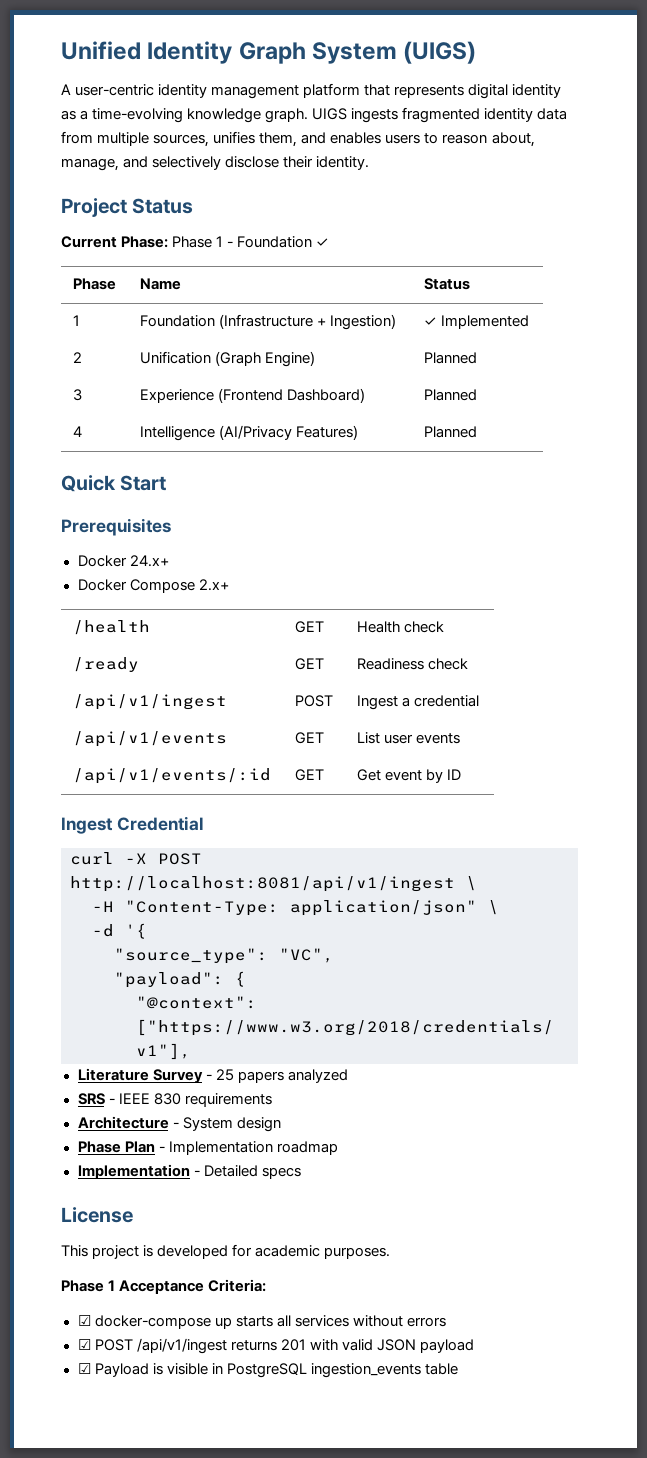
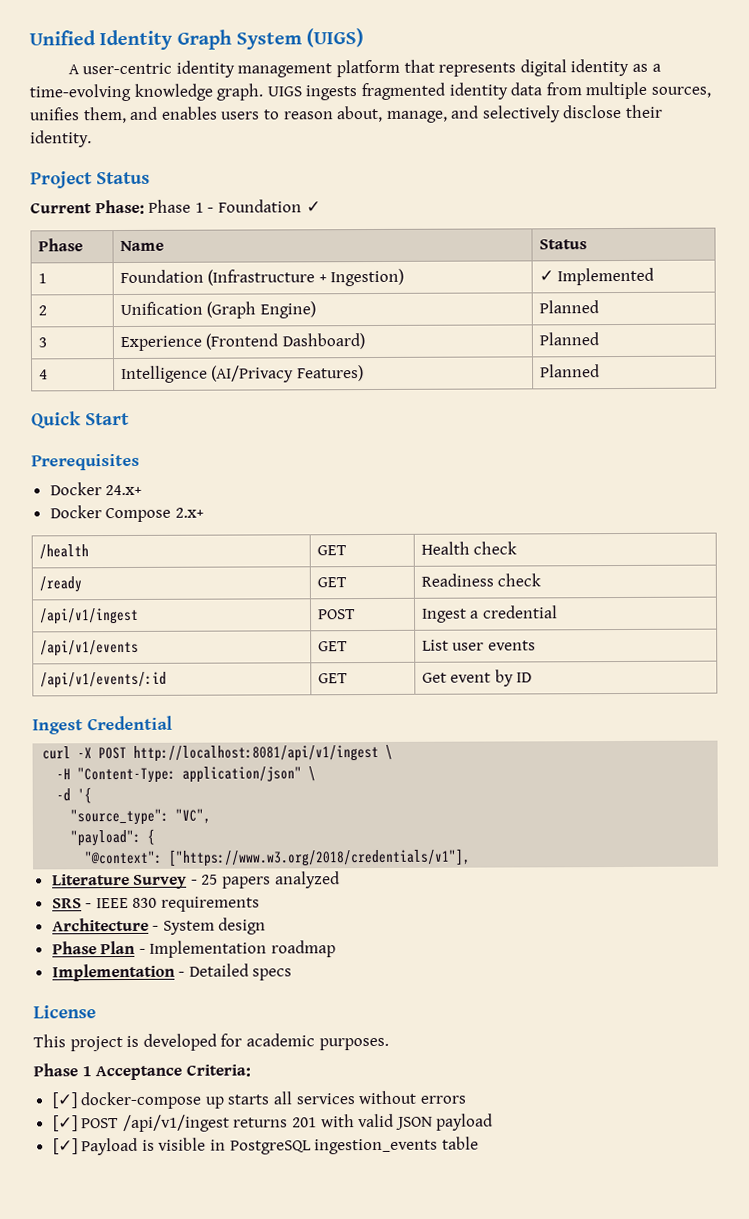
- ☑ docker-compose up starts all services without errors
+ [✓] docker-compose up starts all services without errors
- ☑ POST /api/v1/ingest returns 201 with valid JSON payload
+ [✓] POST /api/v1/ingest returns 201 with valid JSON payload
- ☑ Payload is visible in PostgreSQL ingestion_events table
+ [✓] Payload is visible in PostgreSQL ingestion_events table

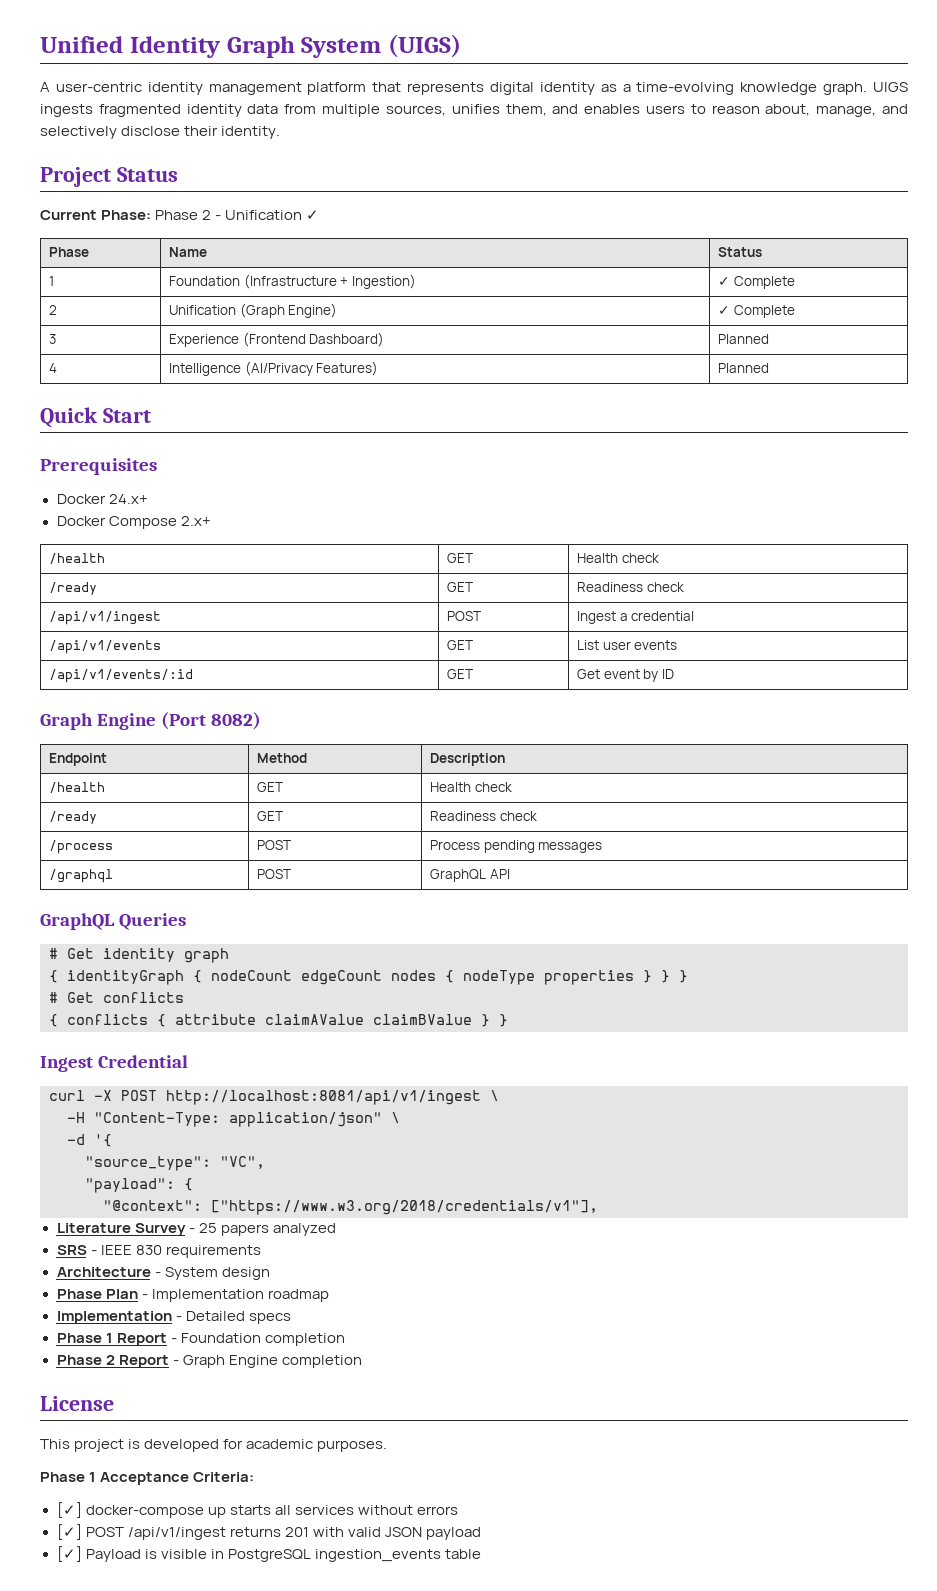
- Current Phase: Phase 1 - Foundation ✓
+ Current Phase: Phase 2 - Unification ✓
- 1 | Foundation (Infrastructure + Ingestion) | ✓ Implemented
+ 1 | Foundation (Infrastructure + Ingestion) | ✓ Complete
- 2 | Unification (Graph Engine) | Planned
+ 2 | Unification (Graph Engine) | ✓ Complete
+ Graph Engine (Port 8082)
+ Endpoint | Method | Description
+ /health | GET | Health check
+ /ready | GET | Readiness check
+ /process | POST | Process pending messages
+ /graphql | POST | GraphQL API
+ GraphQL Queries
+ # Get identity graph
+ { identityGraph { nodeCount edgeCount nodes { nodeType properties } } }
+ # Get conflicts
+ { conflicts { attribute claimAValue claimBValue } }
+ Phase 1 Report - Foundation completion
+ Phase 2 Report - Graph Engine completion

